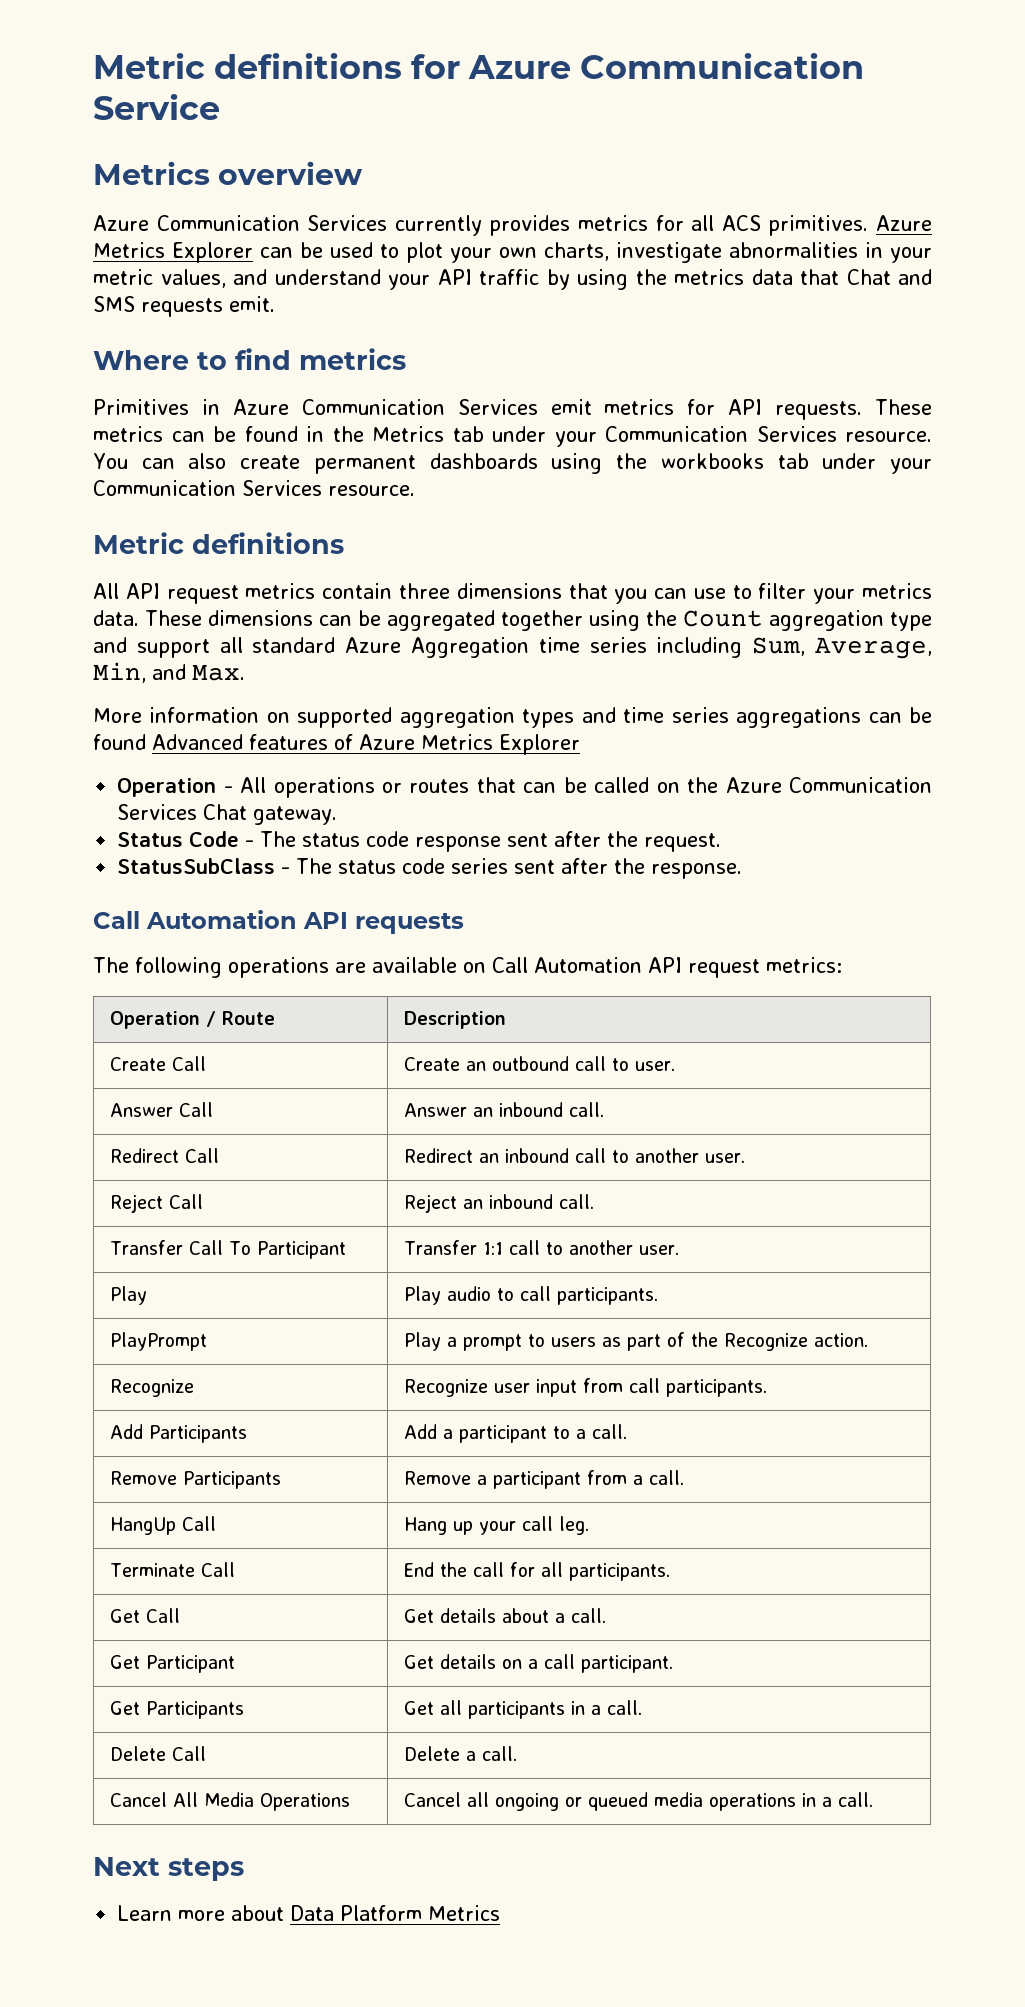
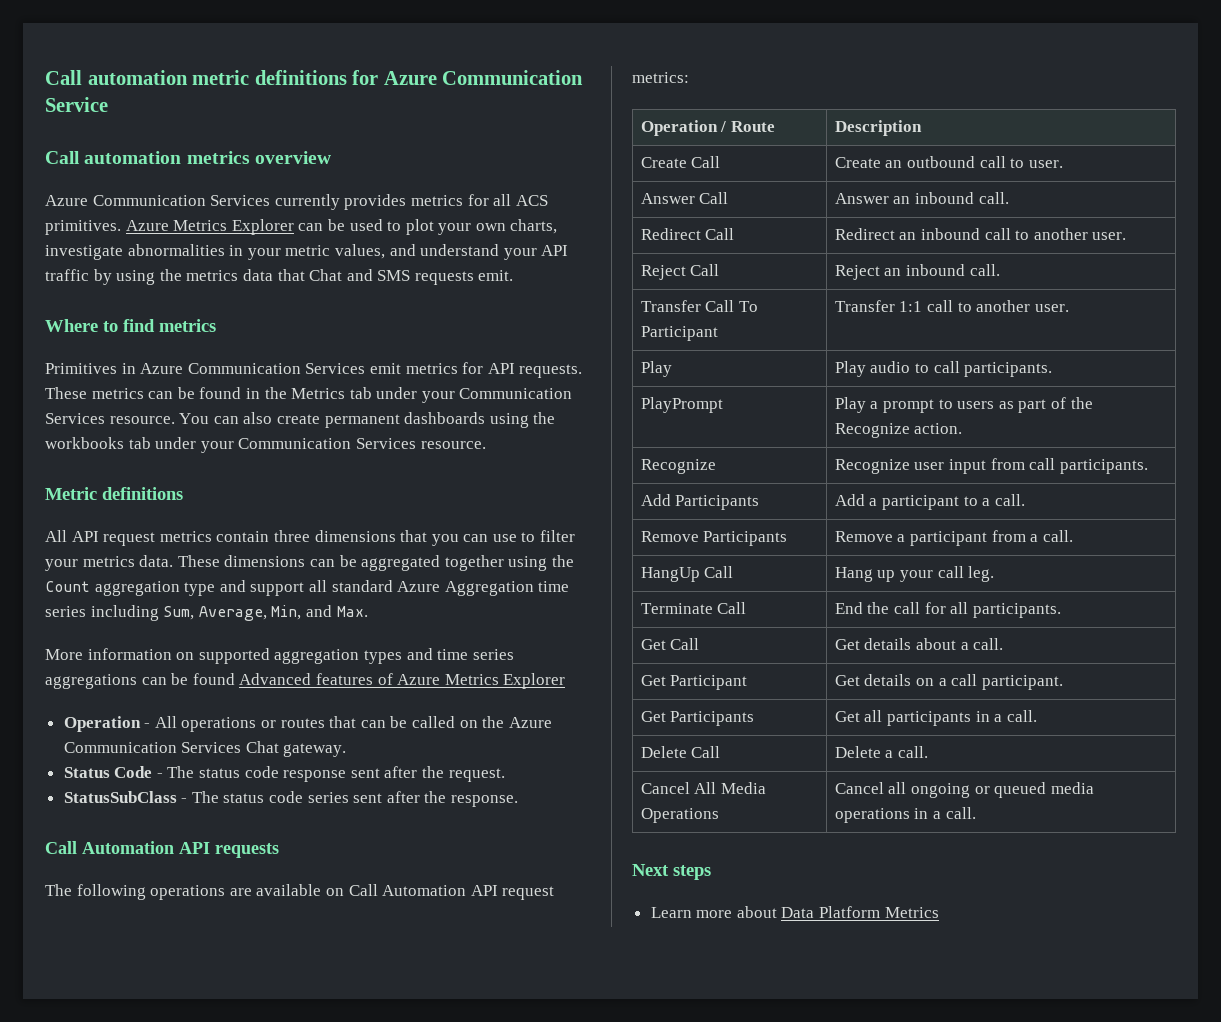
- Metric definitions for Azure Communication Service
+ Call automation metric definitions for Azure Communication Service
- Metrics overview
+ Call automation metrics overview

